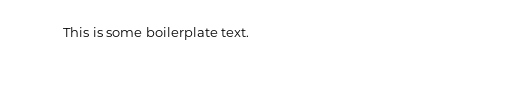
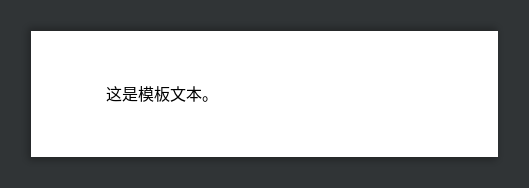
- This is some boilerplate text.
+ 这是模板文本。

